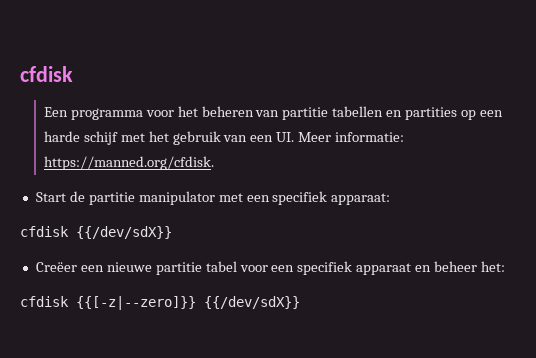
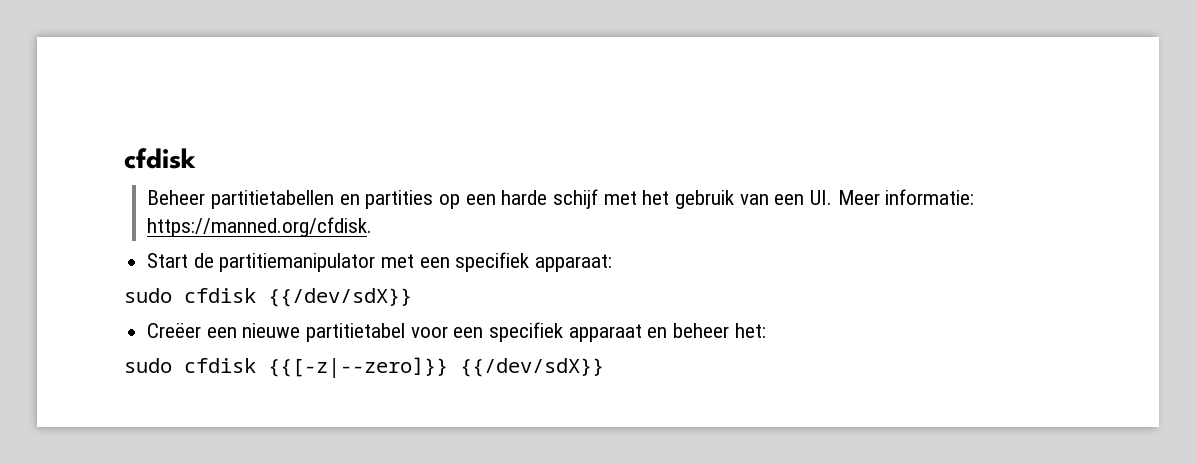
- Een programma voor het beheren van partitie tabellen en partities op een harde schijf met het gebruik van een UI. Meer informatie: https://manned.org/cfdisk.
+ Beheer partitietabellen en partities op een harde schijf met het gebruik van een UI. Meer informatie: https://manned.org/cfdisk.
- Start de partitie manipulator met een specifiek apparaat:
+ Start de partitiemanipulator met een specifiek apparaat:
- cfdisk {{/dev/sdX}}
+ sudo cfdisk {{/dev/sdX}}
- Creëer een nieuwe partitie tabel voor een specifiek apparaat en beheer het:
+ Creëer een nieuwe partitietabel voor een specifiek apparaat en beheer het:
- cfdisk {{[-z|--zero]}} {{/dev/sdX}}
+ sudo cfdisk {{[-z|--zero]}} {{/dev/sdX}}

